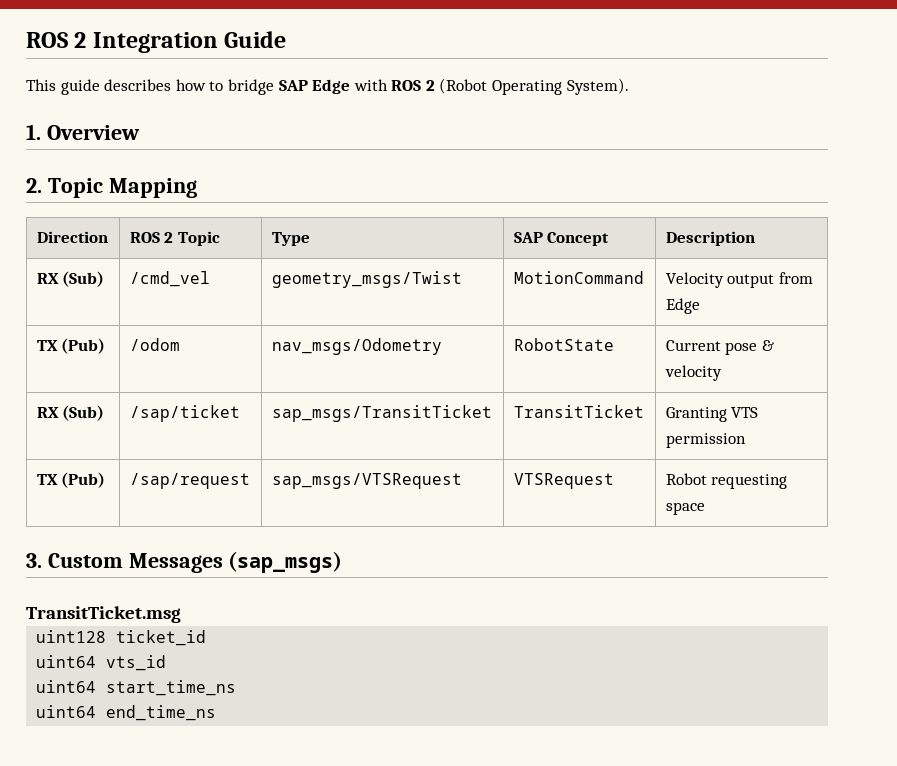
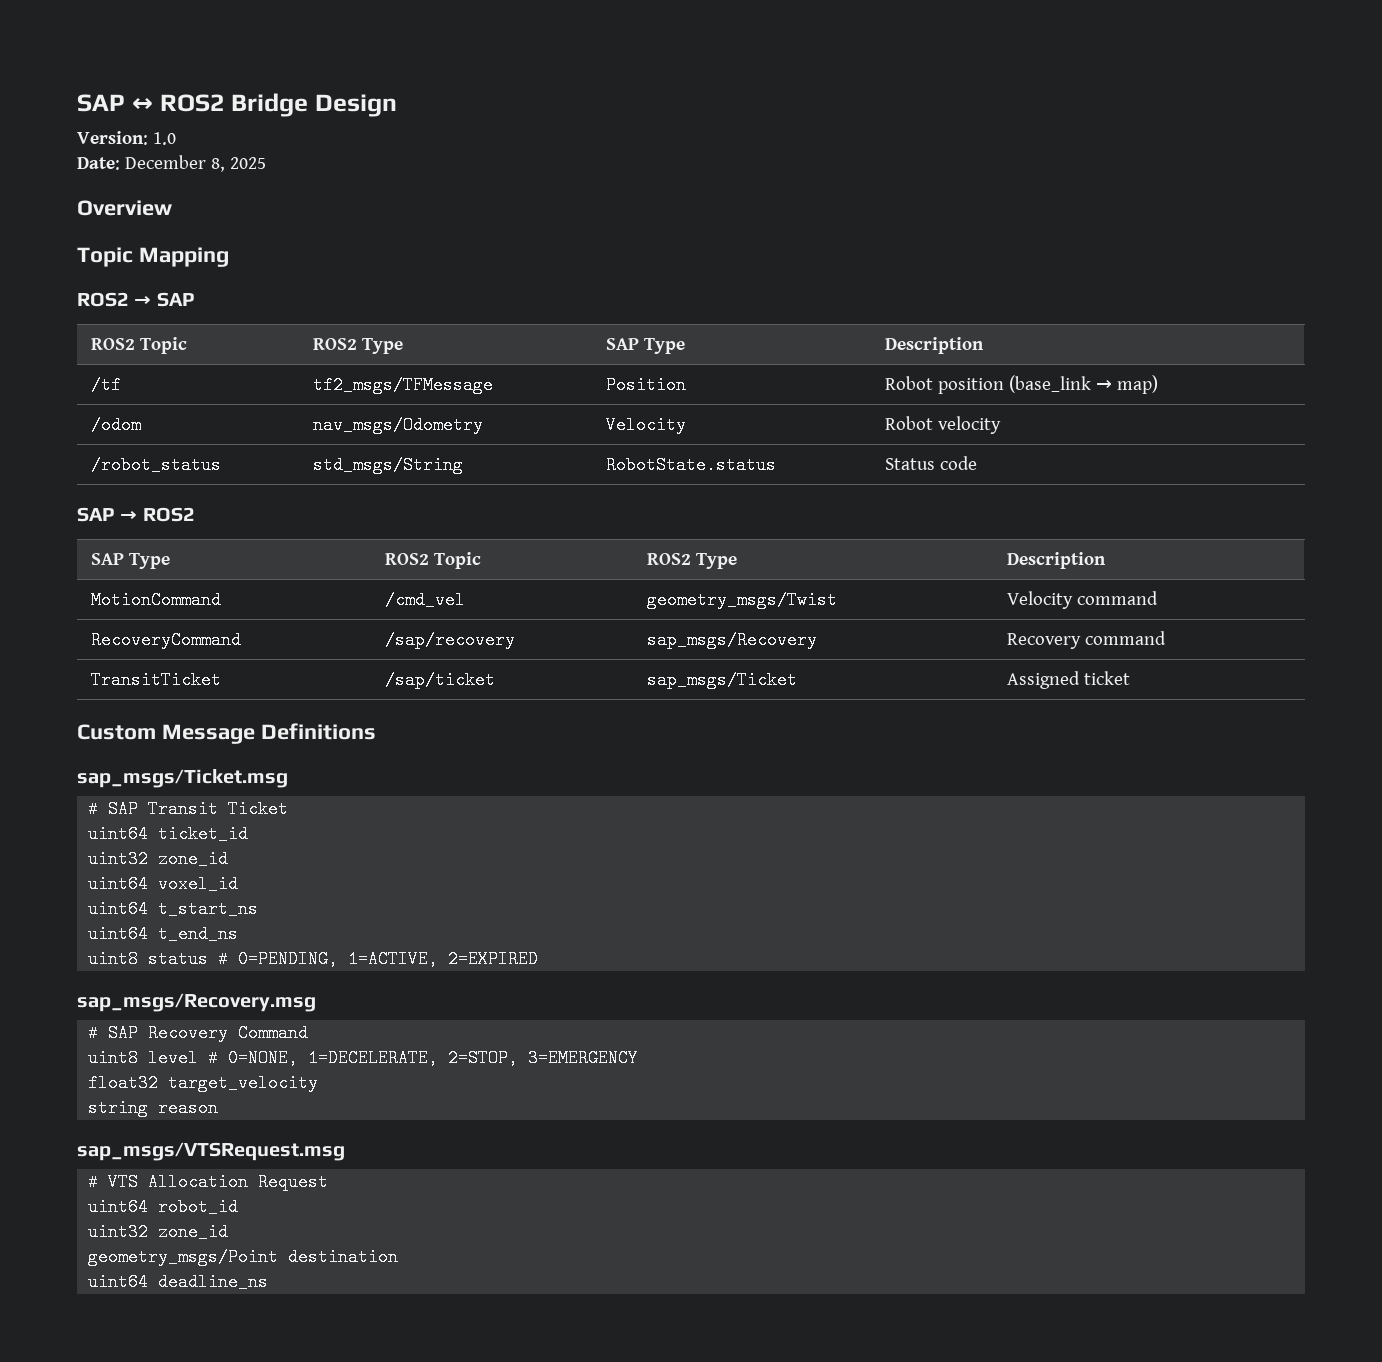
- ROS 2 Integration Guide
- This guide describes how to bridge SAP Edge with ROS 2 (Robot Operating System).
- 1. Overview
+ SAP ↔ ROS2 Bridge Design
+ Version: 1.0
+ Date: December 8, 2025
+ Overview
- 2. Topic Mapping
+ Topic Mapping
- Direction | ROS 2 Topic | Type | SAP Concept | Description
- RX (Sub) | /cmd_vel | geometry_msgs/Twist | MotionCommand | Velocity output from Edge
- TX (Pub) | /odom | nav_msgs/Odometry | RobotState | Current pose & velocity
- RX (Sub) | /sap/ticket | sap_msgs/TransitTicket | TransitTicket | Granting VTS permission
- TX (Pub) | /sap/request | sap_msgs/VTSRequest | VTSRequest | Robot requesting space
- 3. Custom Messages (sap_msgs)
- TransitTicket.msg
- uint128 ticket_id
- uint64 vts_id
- uint64 start_time_ns
- uint64 end_time_ns
+ ROS2 → SAP
+ ROS2 Topic | ROS2 Type | SAP Type | Description
+ /tf | tf2_msgs/TFMessage | Position | Robot position (base_link → map)
+ /odom | nav_msgs/Odometry | Velocity | Robot velocity
+ /robot_status | std_msgs/String | RobotState.status | Status code
+ SAP → ROS2
+ SAP Type | ROS2 Topic | ROS2 Type | Description
+ MotionCommand | /cmd_vel | geometry_msgs/Twist | Velocity command
+ RecoveryCommand | /sap/recovery | sap_msgs/Recovery | Recovery command
+ TransitTicket | /sap/ticket | sap_msgs/Ticket | Assigned ticket
+ Custom Message Definitions
+ sap_msgs/Ticket.msg
+ # SAP Transit Ticket
+ uint64 ticket_id
+ uint32 zone_id
+ uint64 voxel_id
+ uint64 t_start_ns
+ uint64 t_end_ns
+ uint8 status # 0=PENDING, 1=ACTIVE, 2=EXPIRED
+ sap_msgs/Recovery.msg
+ # SAP Recovery Command
+ uint8 level # 0=NONE, 1=DECELERATE, 2=STOP, 3=EMERGENCY
+ float32 target_velocity
+ string reason
+ sap_msgs/VTSRequest.msg
+ # VTS Allocation Request
+ uint64 robot_id
+ uint32 zone_id
+ geometry_msgs/Point destination
+ uint64 deadline_ns

